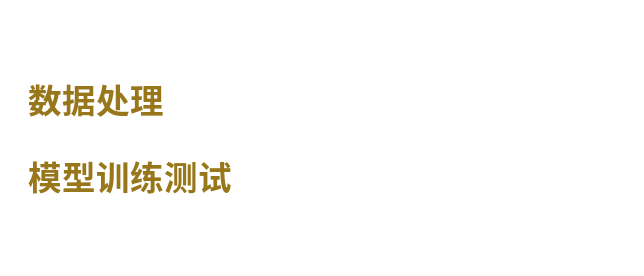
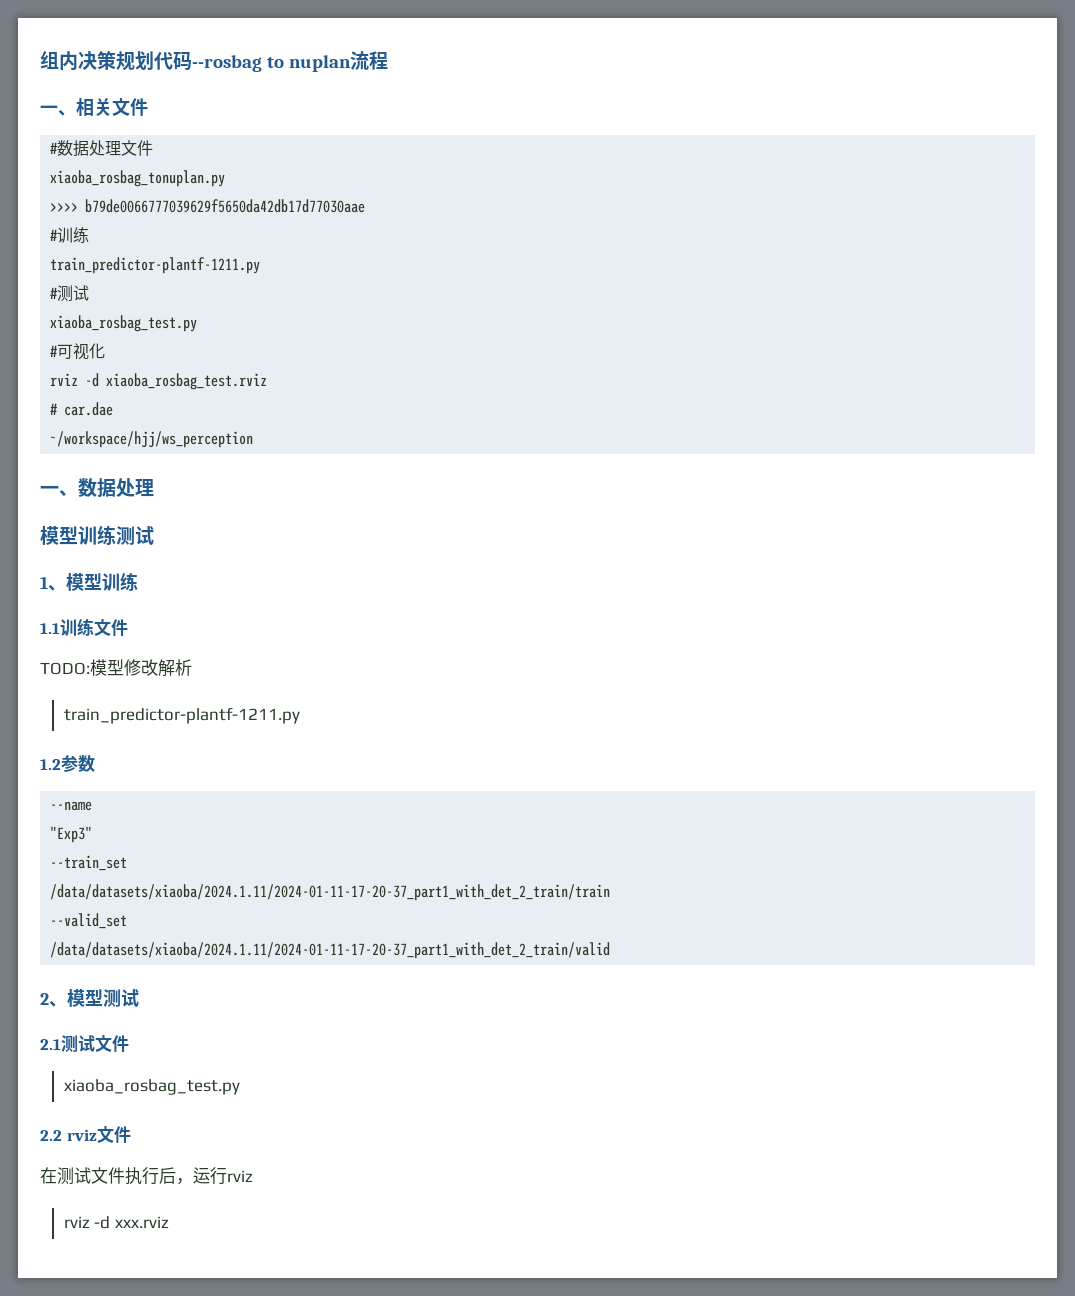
- 数据处理
+ 组内决策规划代码--rosbag to nuplan流程
+ 一、相关文件
+ #数据处理文件
+ xiaoba_rosbag_tonuplan.py
+ >>>> b79de0066777039629f5650da42db17d77030aae
+ #训练
+ train_predictor-plantf-1211.py
+ #测试
+ xiaoba_rosbag_test.py
+ #可视化
+ rviz -d xiaoba_rosbag_test.rviz
+ # car.dae
+ ~/workspace/hjj/ws_perception
+ 一、数据处理
+ 1、模型训练
+ 1.1训练文件
+ TODO:模型修改解析
+ train_predictor-plantf-1211.py
+ 1.2参数
+ --name
+ "Exp3"
+ --train_set
+ /data/datasets/xiaoba/2024.1.11/2024-01-11-17-20-37_part1_with_det_2_train/train
+ --valid_set
+ /data/datasets/xiaoba/2024.1.11/2024-01-11-17-20-37_part1_with_det_2_train/valid
+ 2、模型测试
+ 2.1测试文件
+ xiaoba_rosbag_test.py
+ 2.2 rviz文件
+ 在测试文件执行后，运行rviz
+ rviz -d xxx.rviz

